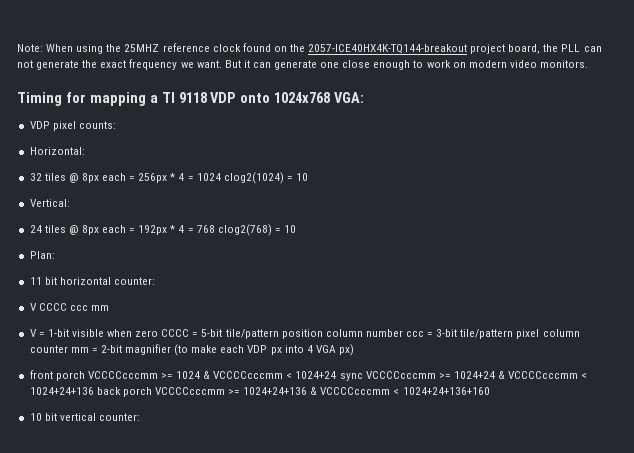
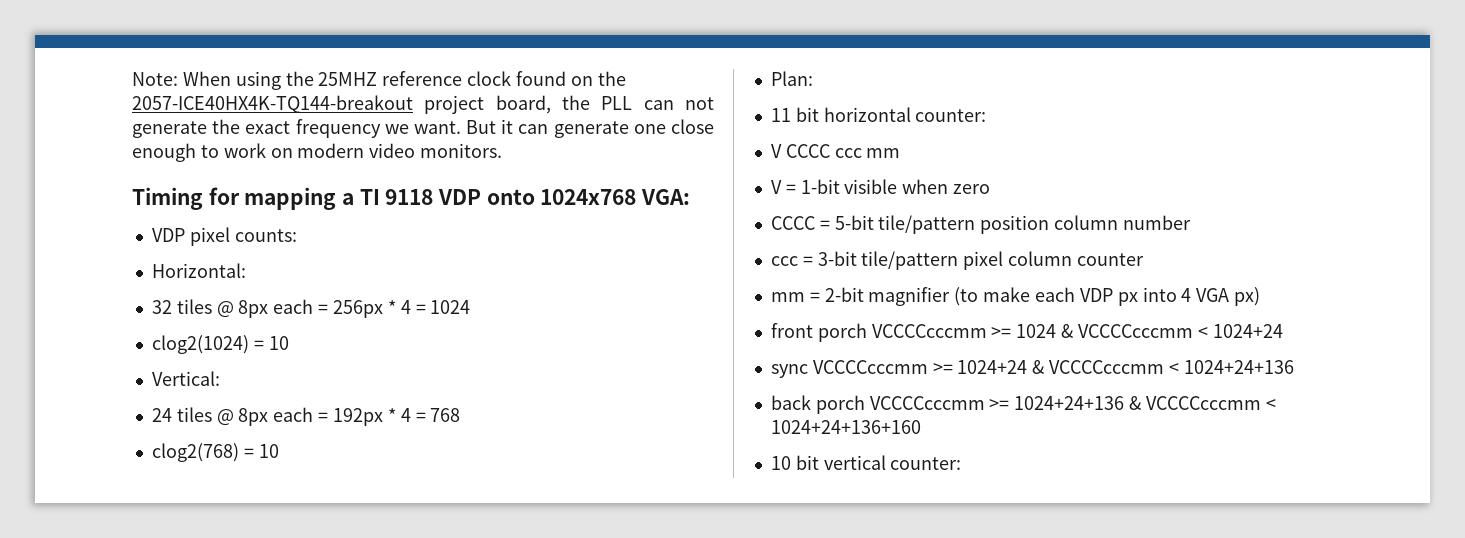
- 32 tiles @ 8px each = 256px * 4 = 1024 clog2(1024) = 10
+ 32 tiles @ 8px each = 256px * 4 = 1024
+ clog2(1024) = 10
- 24 tiles @ 8px each = 192px * 4 = 768 clog2(768) = 10
+ 24 tiles @ 8px each = 192px * 4 = 768
+ clog2(768) = 10
- V = 1-bit visible when zero CCCC = 5-bit tile/pattern position column number ccc = 3-bit tile/pattern pixel column counter mm = 2-bit magnifier (to make each VDP px into 4 VGA px)
+ V = 1-bit visible when zero
+ CCCC = 5-bit tile/pattern position column number
+ ccc = 3-bit tile/pattern pixel column counter
+ mm = 2-bit magnifier (to make each VDP px into 4 VGA px)
- front porch VCCCCcccmm >= 1024 & VCCCCcccmm < 1024+24 sync VCCCCcccmm >= 1024+24 & VCCCCcccmm < 1024+24+136 back porch VCCCCcccmm >= 1024+24+136 & VCCCCcccmm < 1024+24+136+160
+ front porch VCCCCcccmm >= 1024 & VCCCCcccmm < 1024+24
+ sync VCCCCcccmm >= 1024+24 & VCCCCcccmm < 1024+24+136
+ back porch VCCCCcccmm >= 1024+24+136 & VCCCCcccmm < 1024+24+136+160

